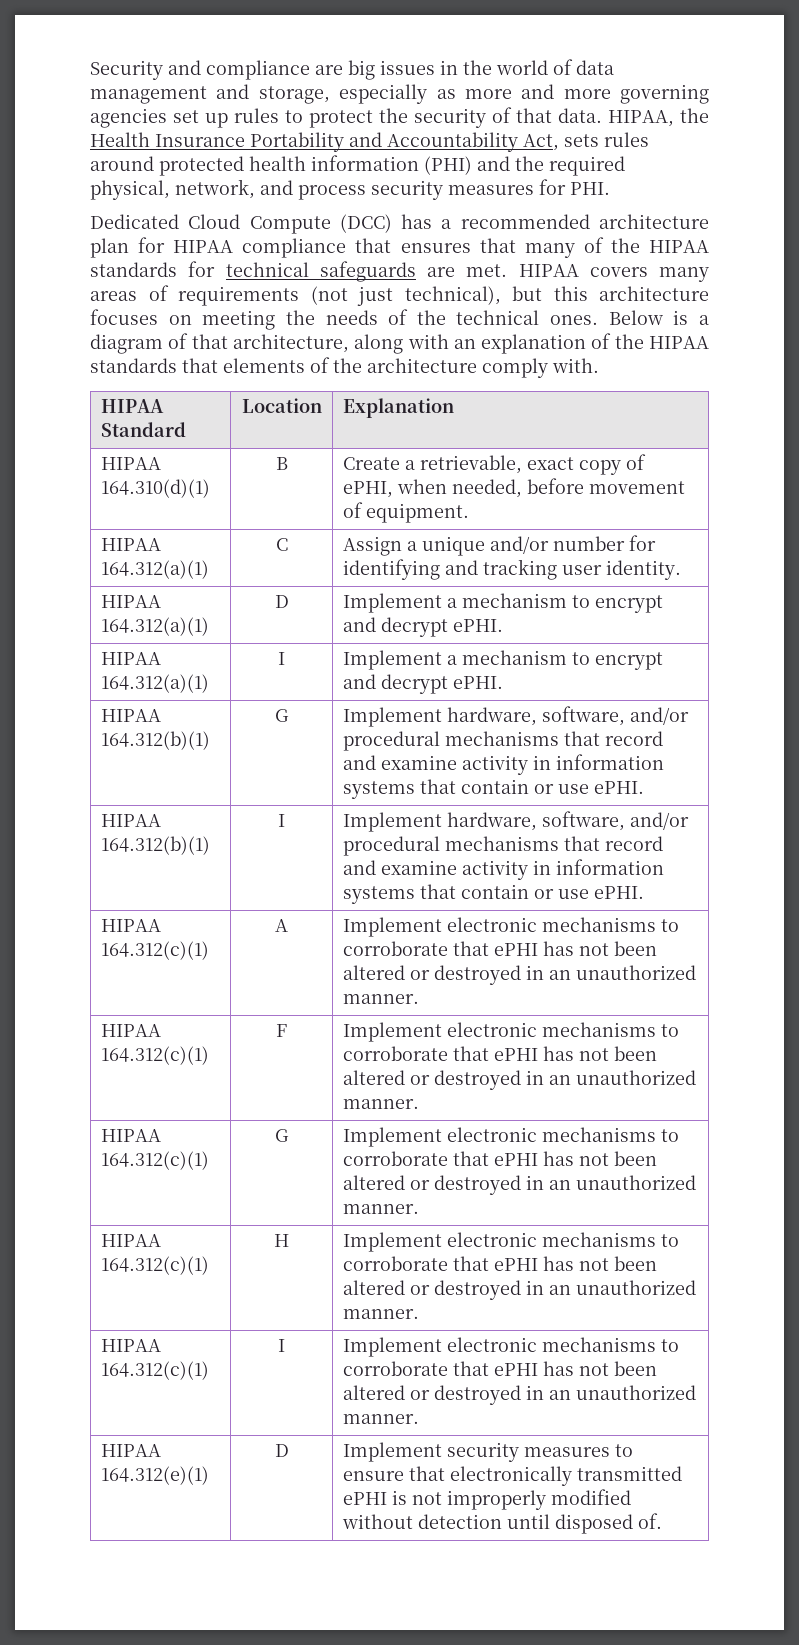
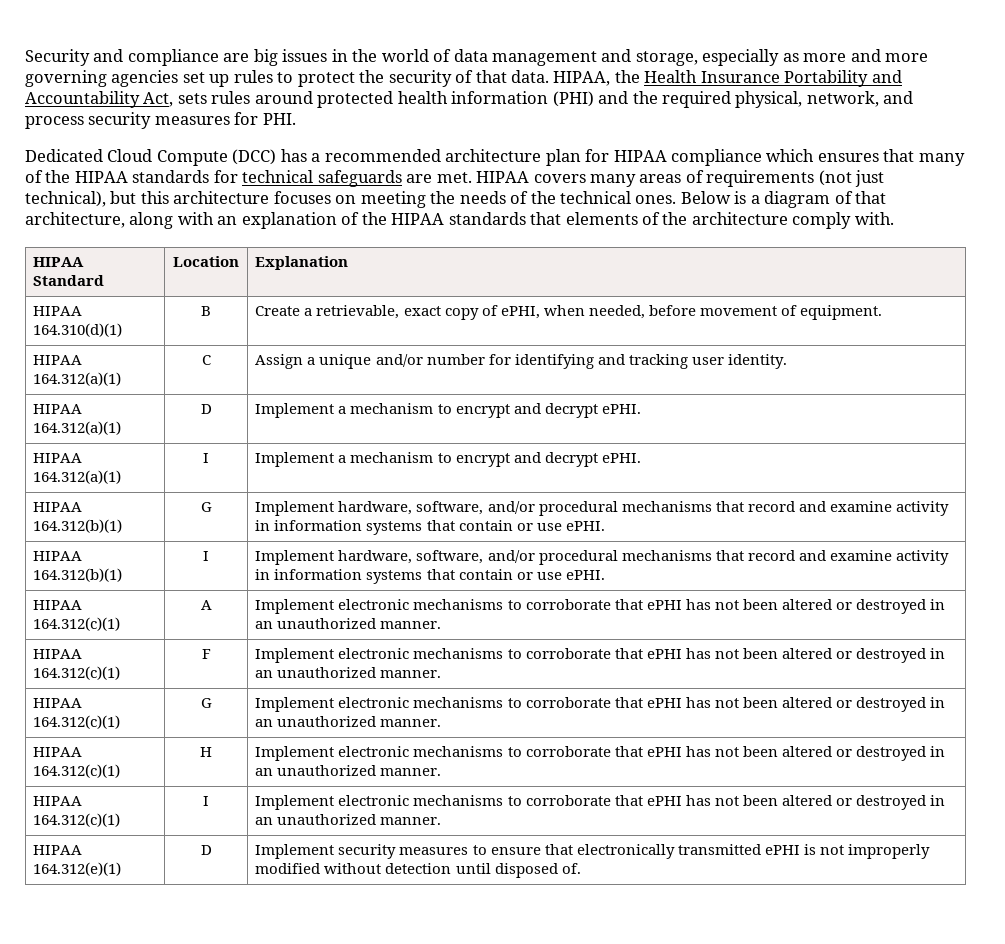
- Dedicated Cloud Compute (DCC) has a recommended architecture plan for HIPAA compliance that ensures that many of the HIPAA standards for technical safeguards are met.
+ Dedicated Cloud Compute (DCC) has a recommended architecture plan for HIPAA compliance which ensures that many of the HIPAA standards for technical safeguards are met.

